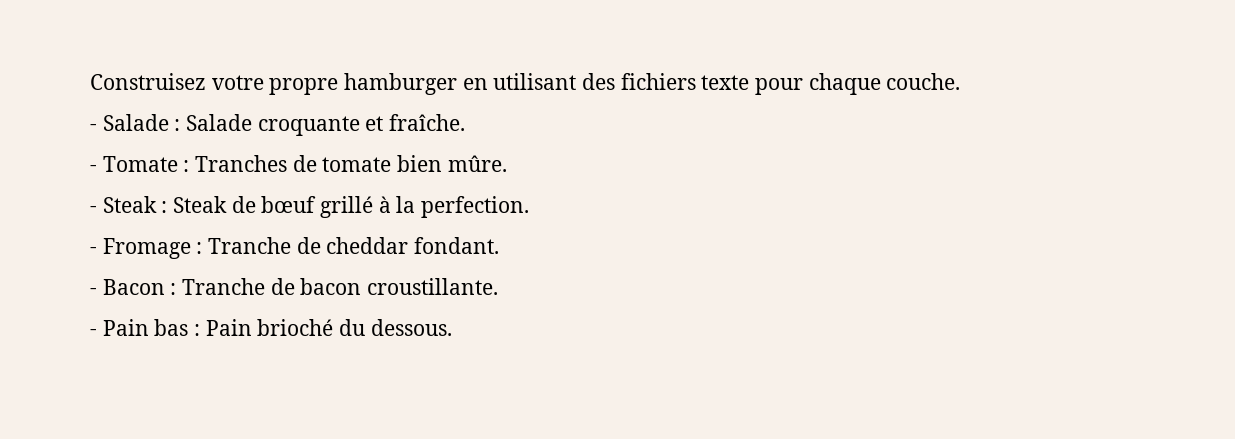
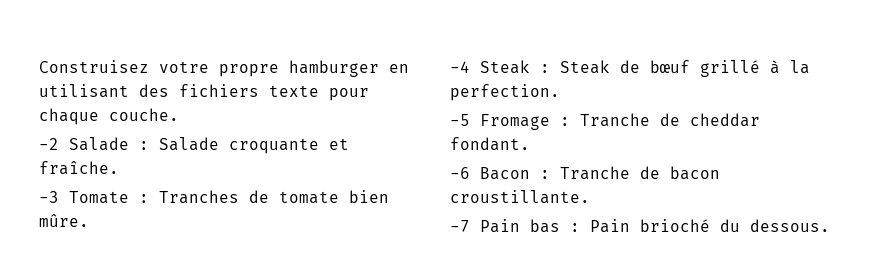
- - Salade : Salade croquante et fraîche.
+ -2 Salade : Salade croquante et fraîche.
- - Tomate : Tranches de tomate bien mûre.
+ -3 Tomate : Tranches de tomate bien mûre.
- - Steak : Steak de bœuf grillé à la perfection.
+ -4 Steak : Steak de bœuf grillé à la perfection.
- - Fromage : Tranche de cheddar fondant.
+ -5 Fromage : Tranche de cheddar fondant.
- - Bacon : Tranche de bacon croustillante.
+ -6 Bacon : Tranche de bacon croustillante.
- - Pain bas : Pain brioché du dessous.
+ -7 Pain bas : Pain brioché du dessous.

